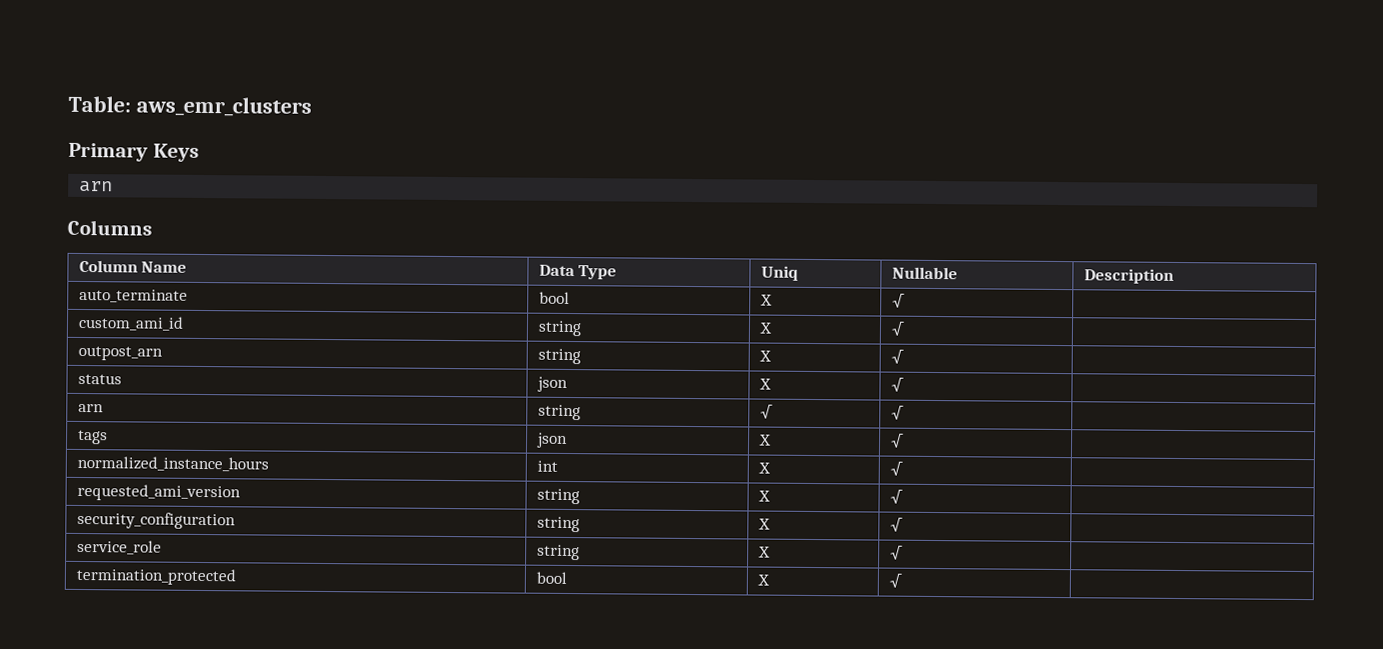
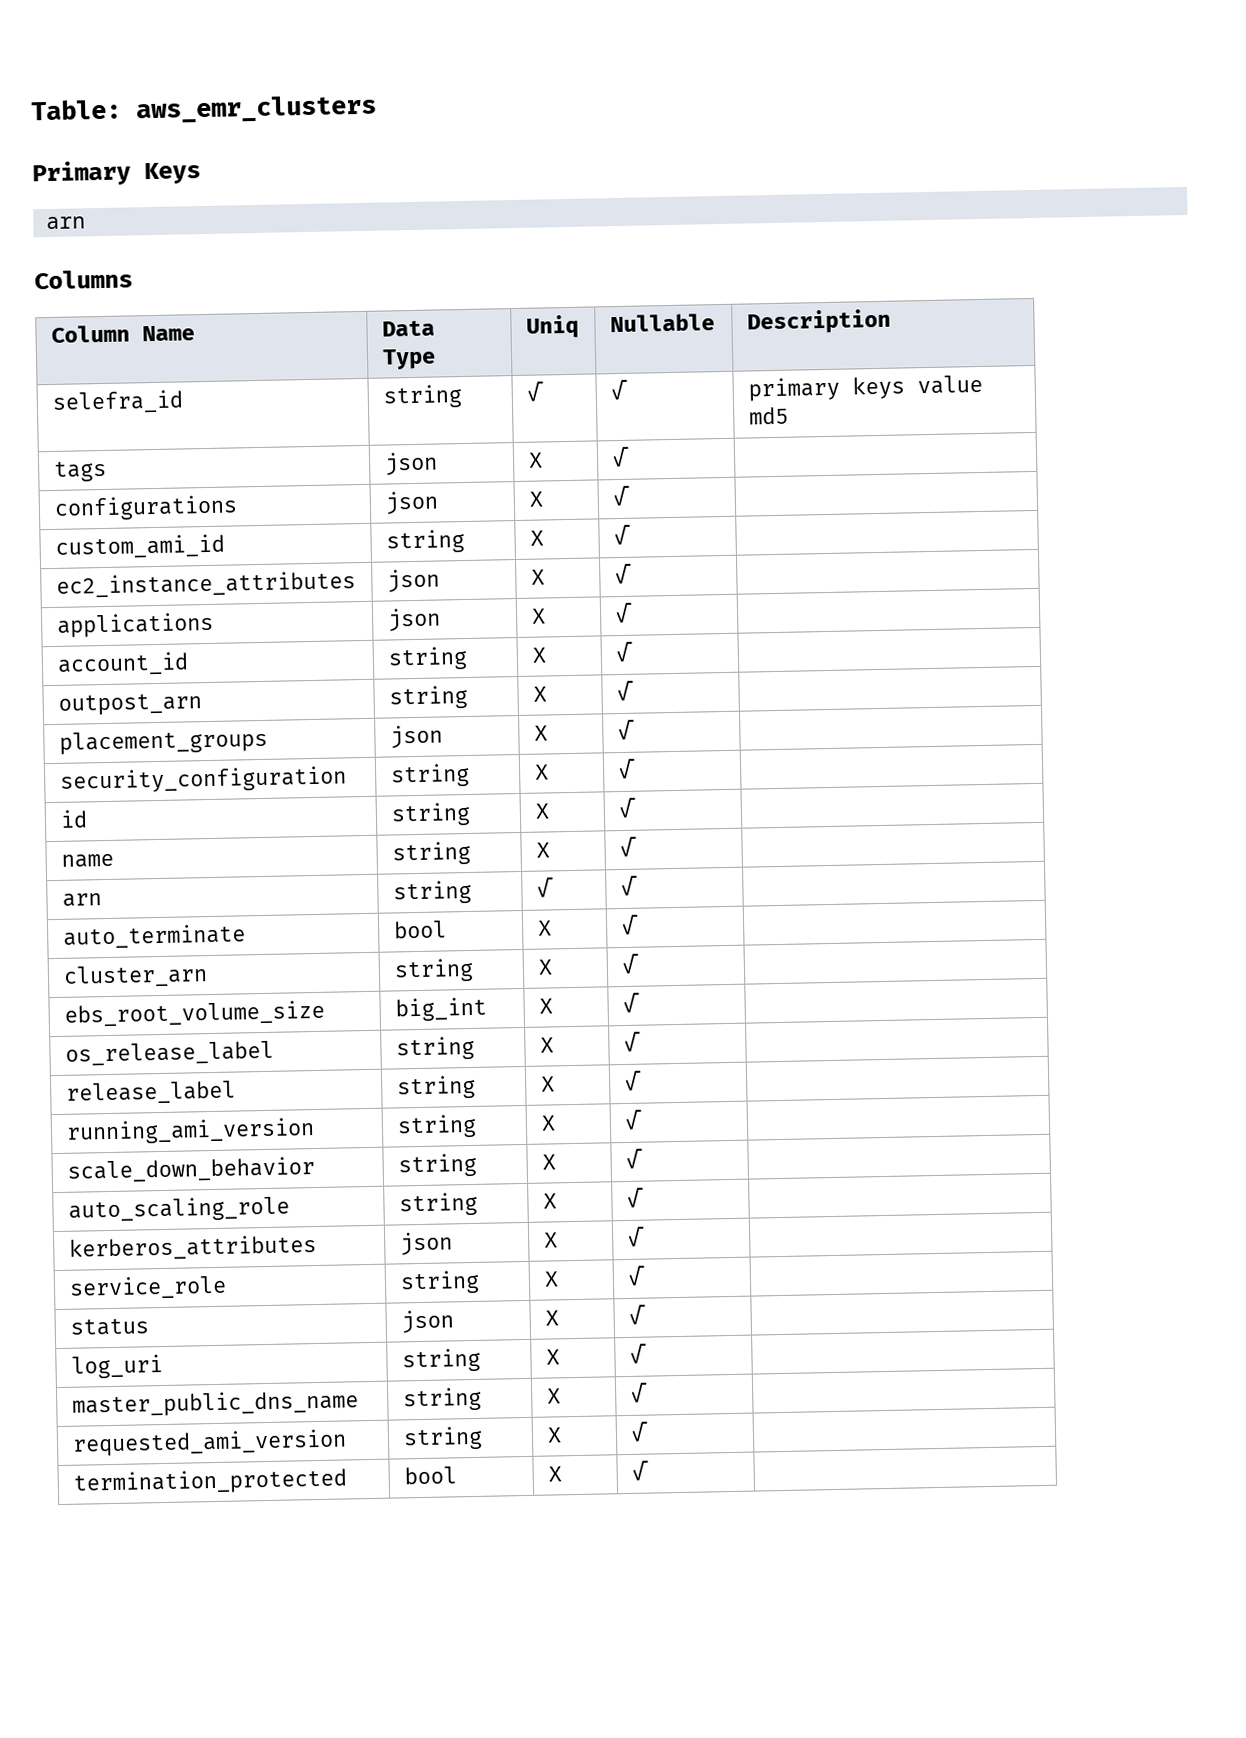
- auto_terminate | bool | X | √ |
+ selefra_id | string | √ | √ | primary keys value md5
+ tags | json | X | √ |
+ configurations | json | X | √ |
+ ec2_instance_attributes | json | X | √ |
+ applications | json | X | √ |
+ account_id | string | X | √ |
+ placement_groups | json | X | √ |
+ security_configuration | string | X | √ |
+ id | string | X | √ |
+ name | string | X | √ |
+ arn | string | √ | √ |
+ auto_terminate | bool | X | √ |
+ cluster_arn | string | X | √ |
+ ebs_root_volume_size | big_int | X | √ |
+ os_release_label | string | X | √ |
+ release_label | string | X | √ |
+ running_ami_version | string | X | √ |
+ scale_down_behavior | string | X | √ |
+ auto_scaling_role | string | X | √ |
+ kerberos_attributes | json | X | √ |
+ service_role | string | X | √ |
  status | json | X | √ |
- arn | string | √ | √ |
- tags | json | X | √ |
- normalized_instance_hours | int | X | √ |
+ log_uri | string | X | √ |
+ master_public_dns_name | string | X | √ |
  requested_ami_version | string | X | √ |
- security_configuration | string | X | √ |
- service_role | string | X | √ |

